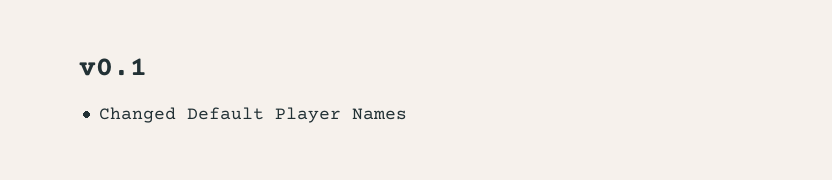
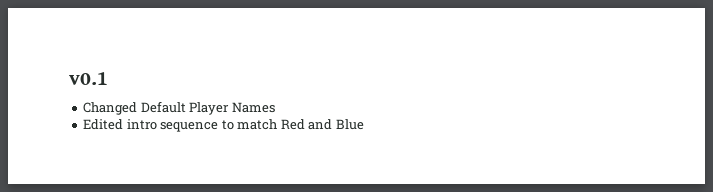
+ Edited intro sequence to match Red and Blue

